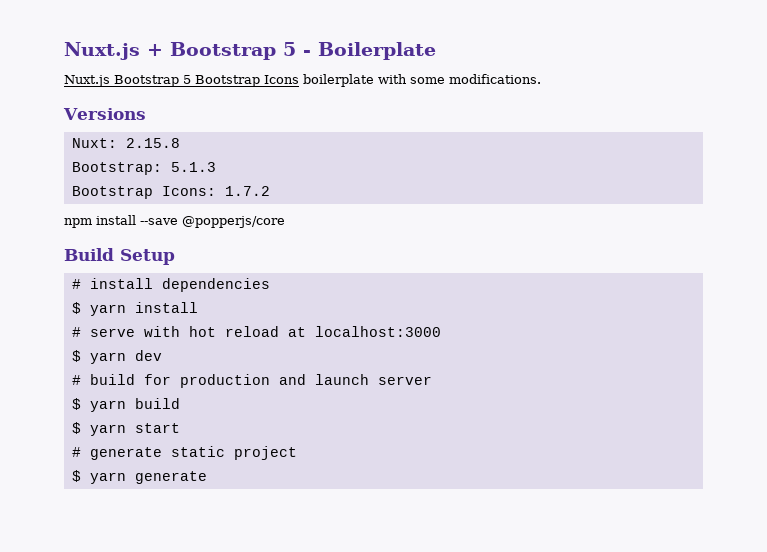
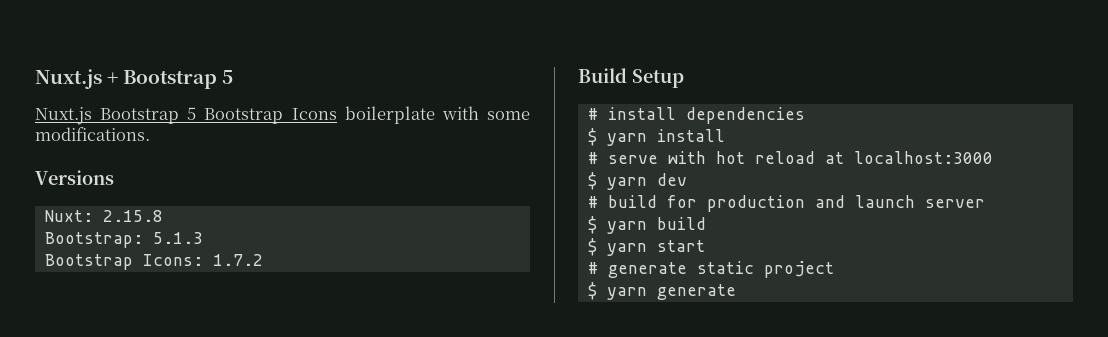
- Nuxt.js + Bootstrap 5 - Boilerplate
+ Nuxt.js + Bootstrap 5
- npm install --save @popperjs/core

